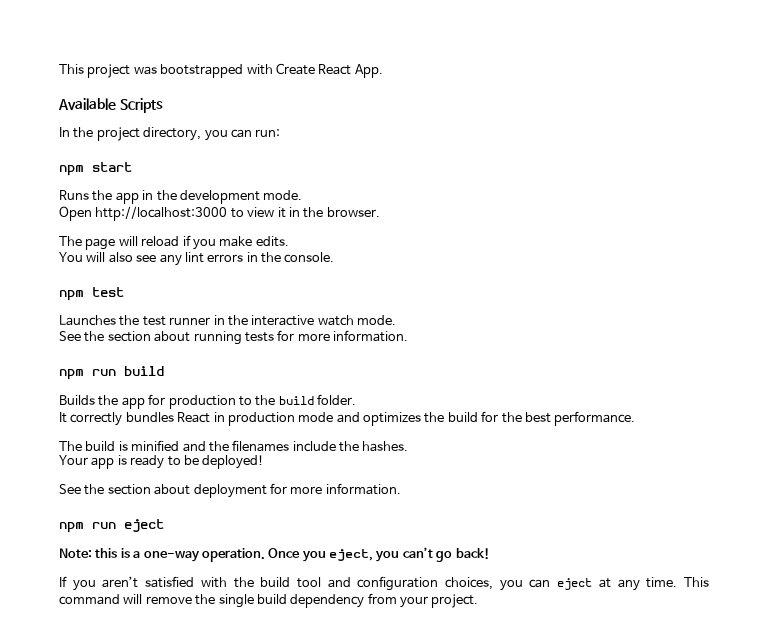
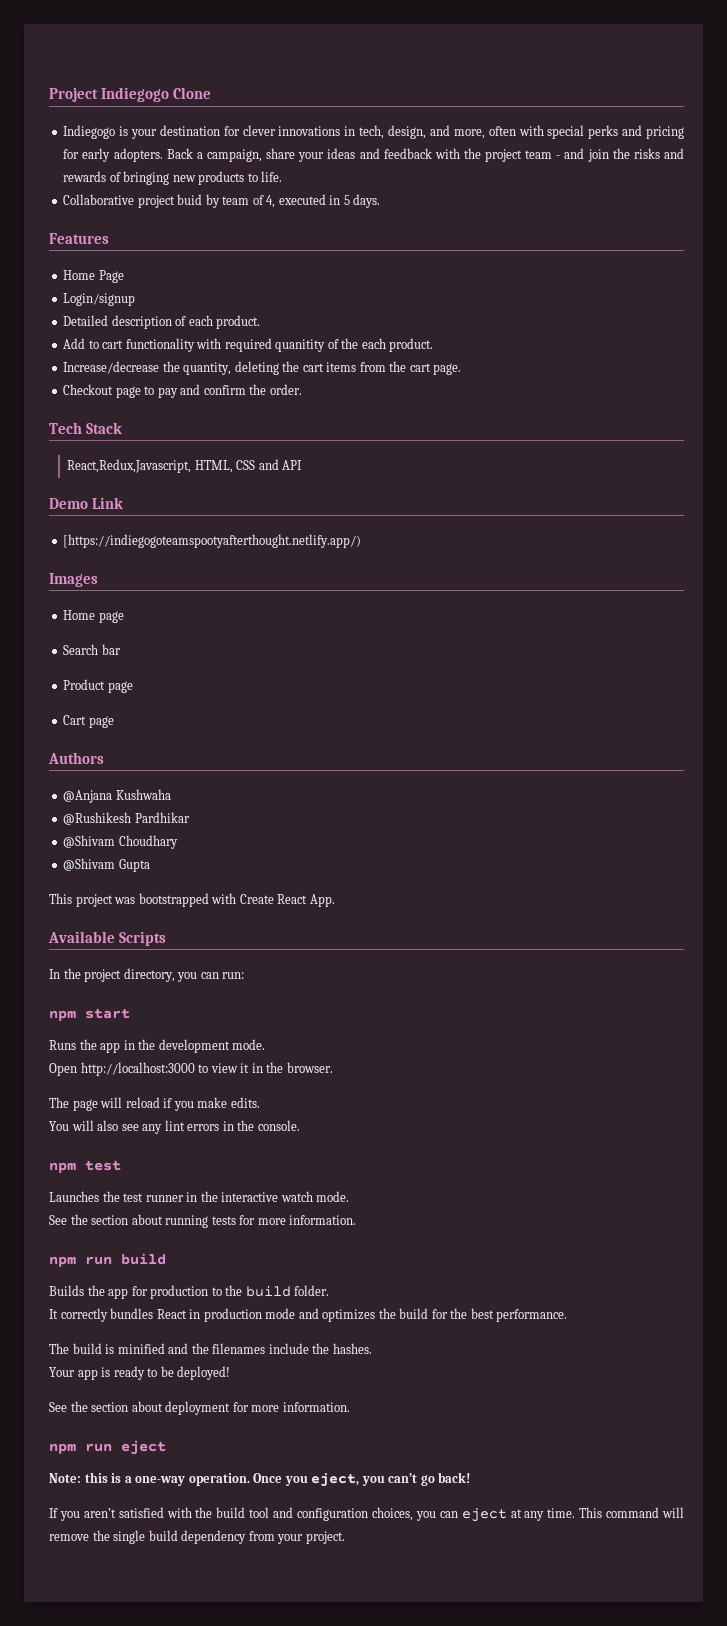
+ Project Indiegogo Clone
+ Indiegogo is your destination for clever innovations in tech, design, and more, often with special perks and pricing for early adopters. Back a campaign, share your ideas and feedback with the project team - and join the risks and rewards of bringing new products to life.
+ Collaborative project buid by team of 4, executed in 5 days.
+ Features
+ Home Page
+ Login/signup
+ Detailed description of each product.
+ Add to cart functionality with required quanitity of the each product.
+ Increase/decrease the quantity, deleting the cart items from the cart page.
+ Checkout page to pay and confirm the order.
+ Tech Stack
+ React,Redux,Javascript, HTML, CSS and API
+ Demo Link
+ [https://indiegogoteamspootyafterthought.netlify.app/)
+ Images
+ Home page
+ Search bar
+ Product page
+ Cart page
+ Authors
+ @Anjana Kushwaha
+ @Rushikesh Pardhikar
+ @Shivam Choudhary
+ @Shivam Gupta

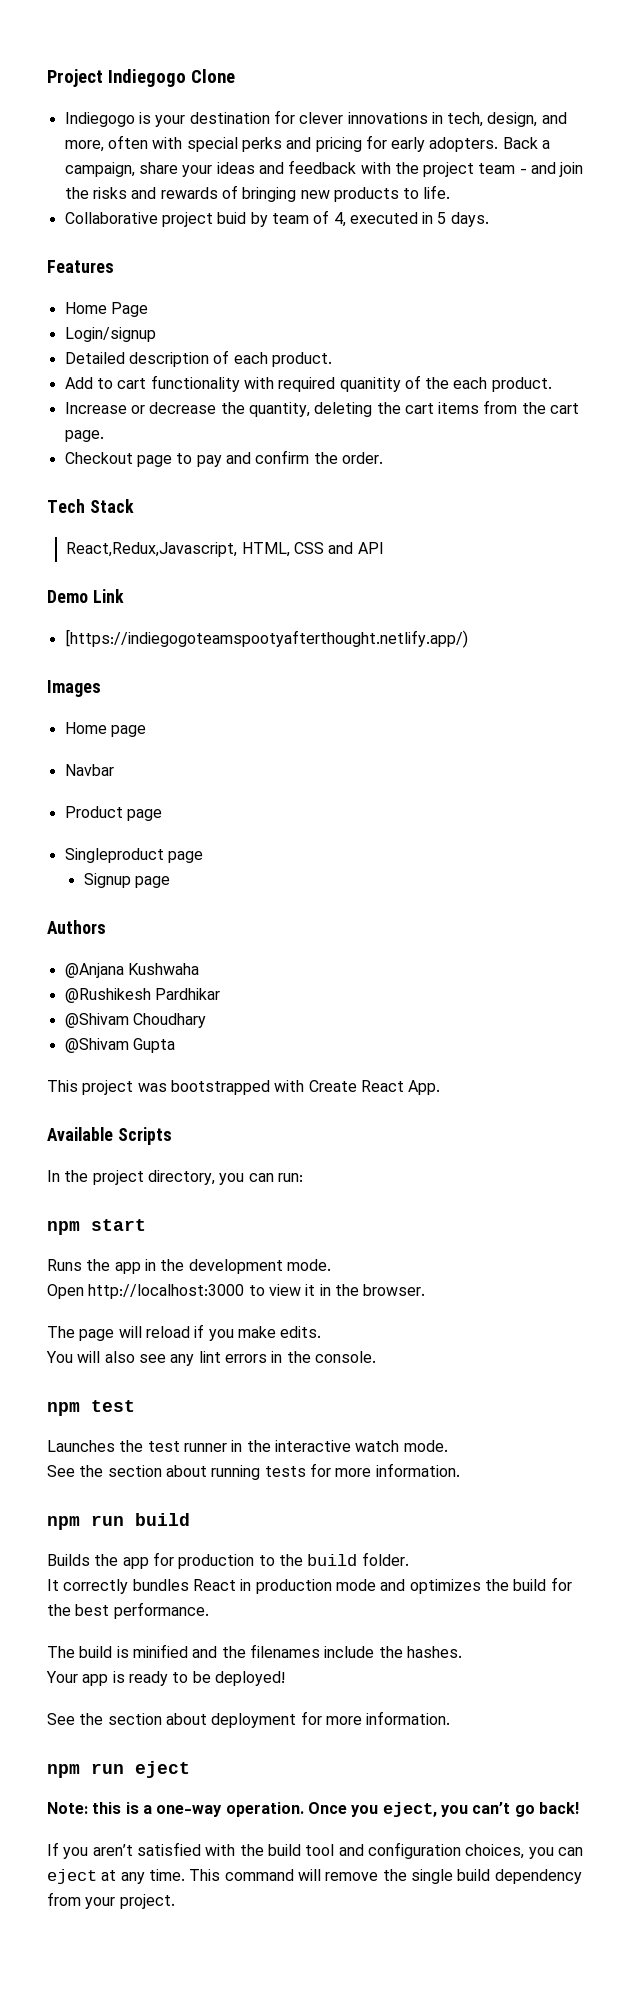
- Increase/decrease the quantity, deleting the cart items from the cart page.
+ Increase or decrease the quantity, deleting the cart items from the cart page.
- Search bar
+ Navbar
- Cart page
+ Singleproduct page
+ Signup page

